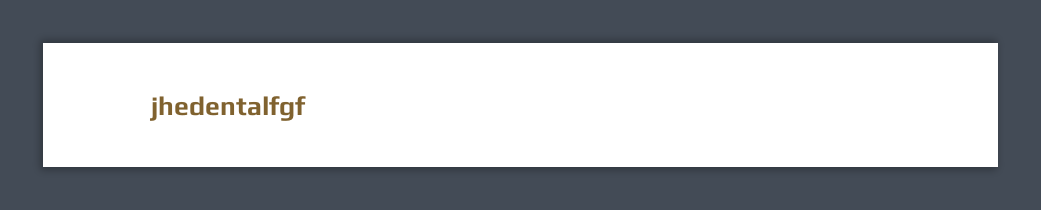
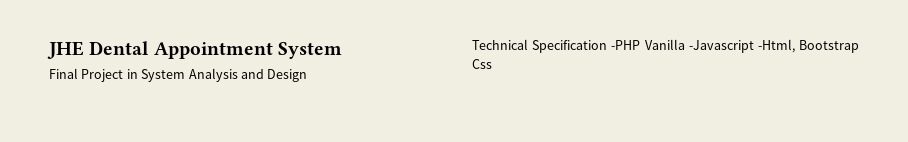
- jhedentalfgf
+ JHE Dental Appointment System
+ Final Project in System Analysis and Design
+ Technical Specification -PHP Vanilla -Javascript -Html, Bootstrap Css

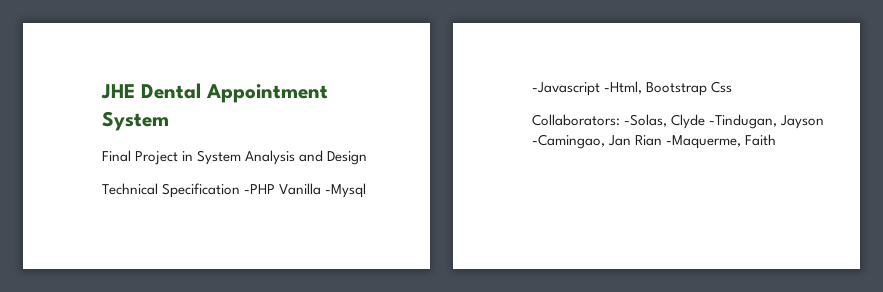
- Technical Specification -PHP Vanilla -Javascript -Html, Bootstrap Css
+ Technical Specification -PHP Vanilla -Mysql -Javascript -Html, Bootstrap Css
+ Collaborators: -Solas, Clyde -Tindugan, Jayson -Camingao, Jan Rian -Maquerme, Faith

